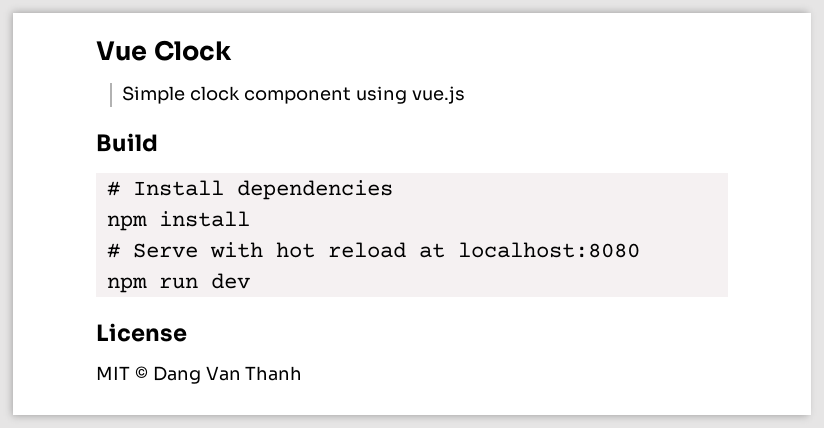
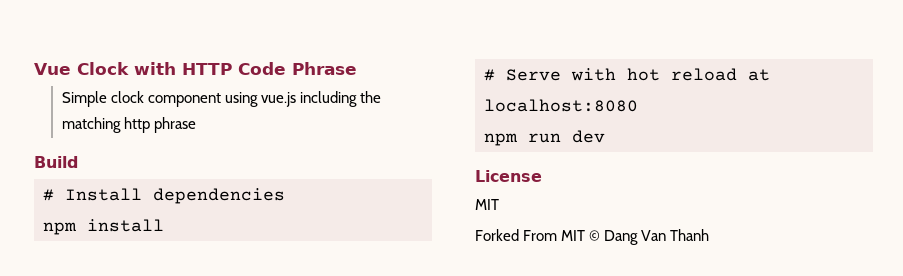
- Vue Clock
+ Vue Clock with HTTP Code Phrase
- Simple clock component using vue.js
+ Simple clock component using vue.js including the matching http phrase
  License
- MIT © Dang Van Thanh
+ MIT
+ Forked From MIT © Dang Van Thanh

